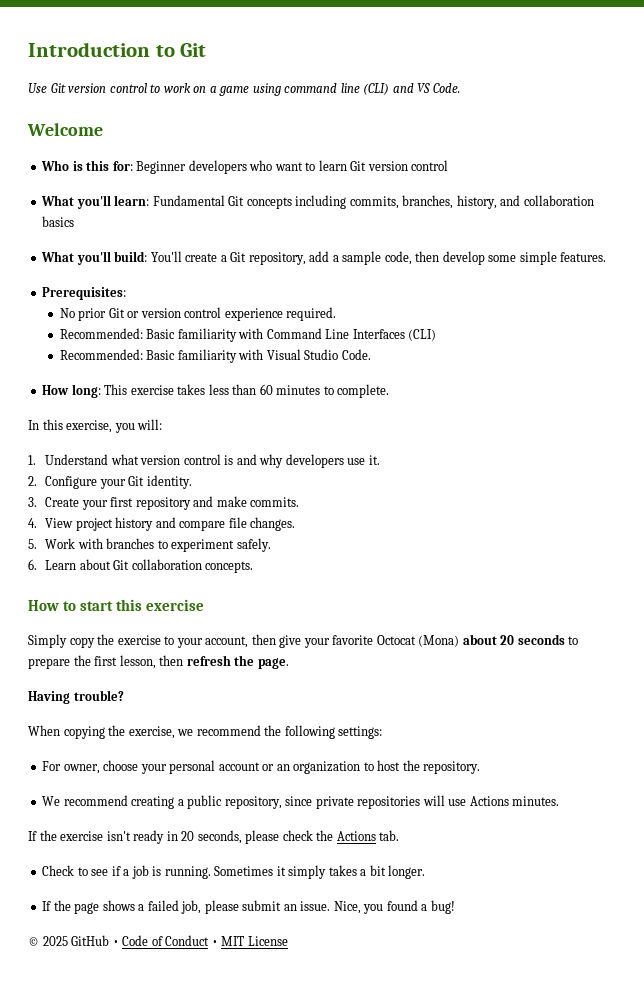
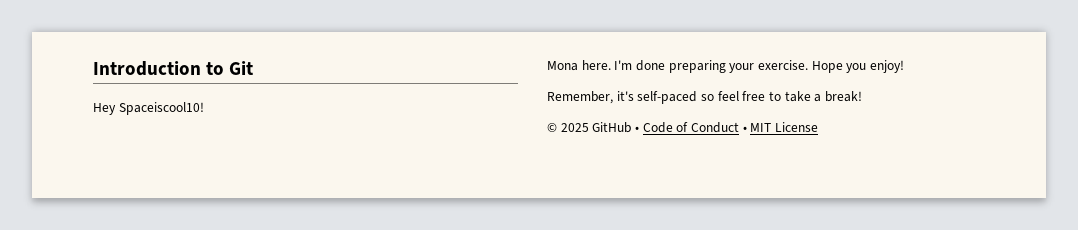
- Use Git version control to work on a game using command line (CLI) and VS Code.
- Welcome
- Who is this for: Beginner developers who want to learn Git version control
- What you'll learn: Fundamental Git concepts including commits, branches, history, and collaboration basics
- What you'll build: You'll create a Git repository, add a sample code, then develop some simple features.
- Prerequisites:
- No prior Git or version control experience required.
- Recommended: Basic familiarity with Command Line Interfaces (CLI)
- Recommended: Basic familiarity with Visual Studio Code.
- How long: This exercise takes less than 60 minutes to complete.
- In this exercise, you will:
- 1. Understand what version control is and why developers use it.
- 2. Configure your Git identity.
- 3. Create your first repository and make commits.
- 4. View project history and compare file changes.
- 5. Work with branches to experiment safely.
- 6. Learn about Git collaboration concepts.
- How to start this exercise
- Simply copy the exercise to your account, then give your favorite Octocat (Mona) about 20 seconds to prepare the first lesson, then refresh the page.
- Having trouble?
- When copying the exercise, we recommend the following settings:
- For owner, choose your personal account or an organization to host the repository.
- We recommend creating a public repository, since private repositories will use Actions minutes.
- If the exercise isn't ready in 20 seconds, please check the Actions tab.
- Check to see if a job is running. Sometimes it simply takes a bit longer.
- If the page shows a failed job, please submit an issue. Nice, you found a bug!
+ Hey Spaceiscool10!
+ Mona here. I'm done preparing your exercise. Hope you enjoy!
+ Remember, it's self-paced so feel free to take a break!

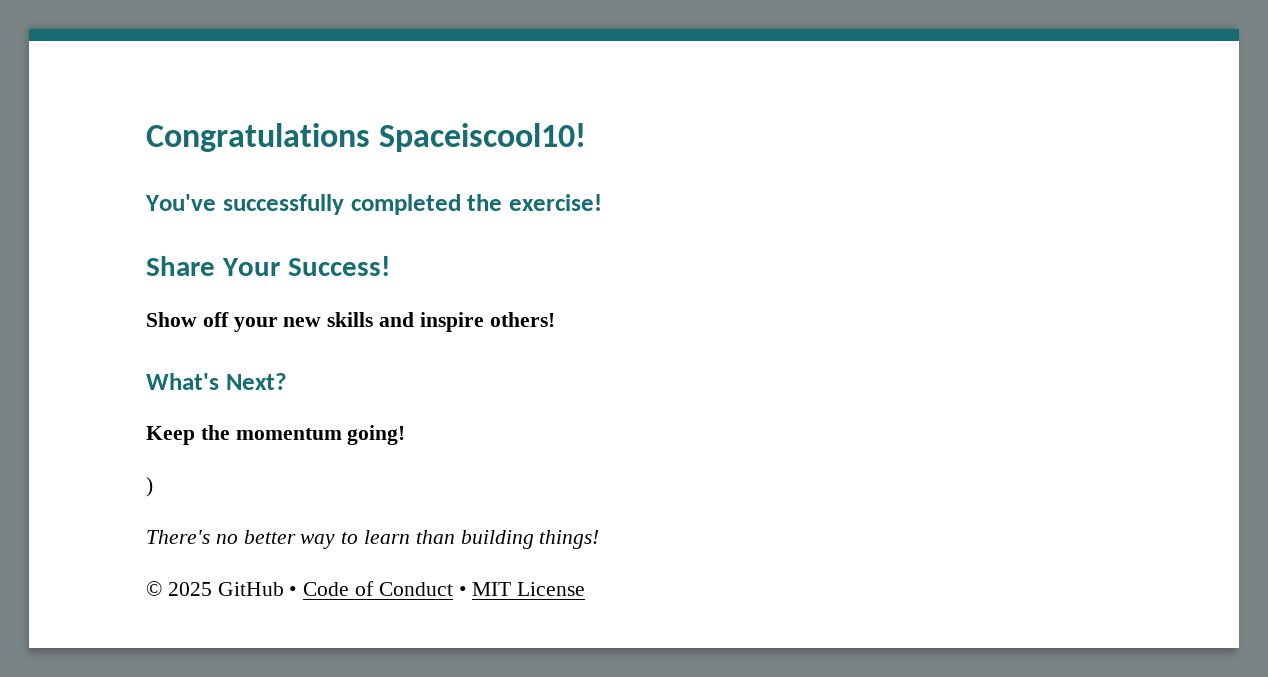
- Introduction to Git
- Hey Spaceiscool10!
- Mona here. I'm done preparing your exercise. Hope you enjoy!
- Remember, it's self-paced so feel free to take a break!
+ Congratulations Spaceiscool10!
+ You've successfully completed the exercise!
+ Share Your Success!
+ Show off your new skills and inspire others!
+ What's Next?
+ Keep the momentum going!
+ )
+ There's no better way to learn than building things!

